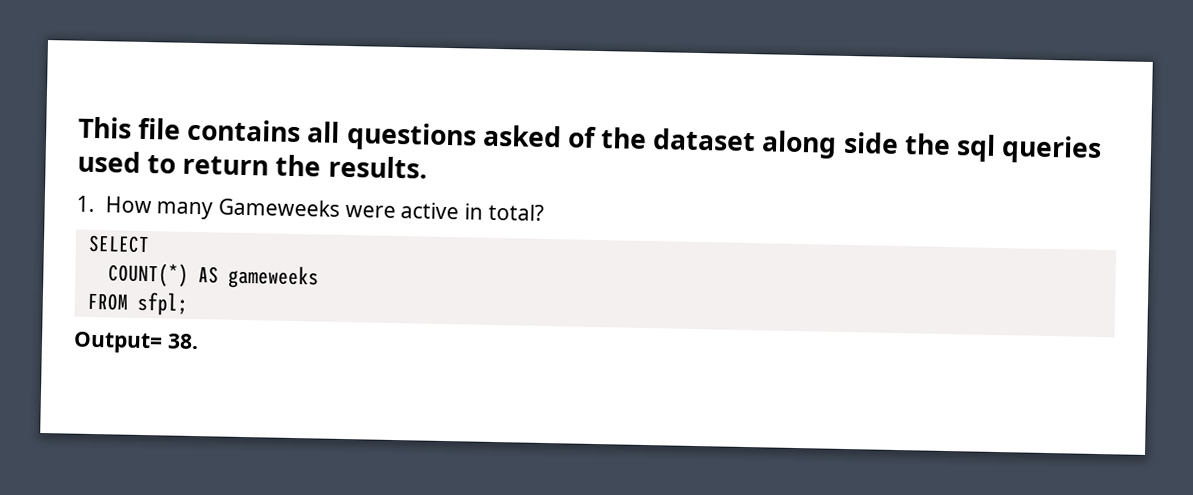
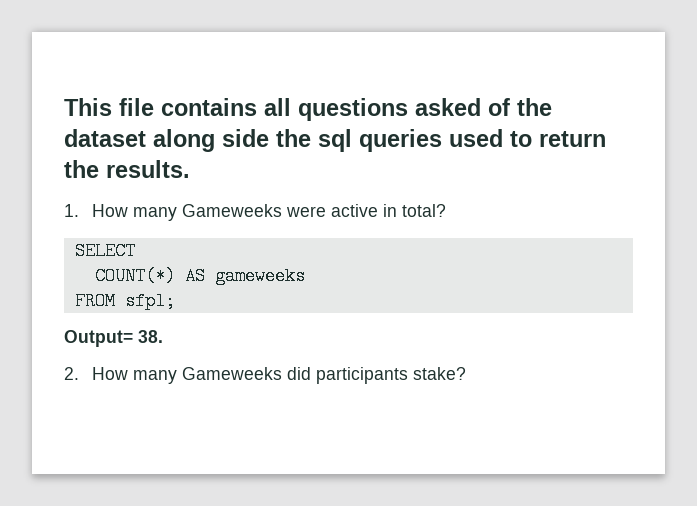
+ 2. How many Gameweeks did participants stake?

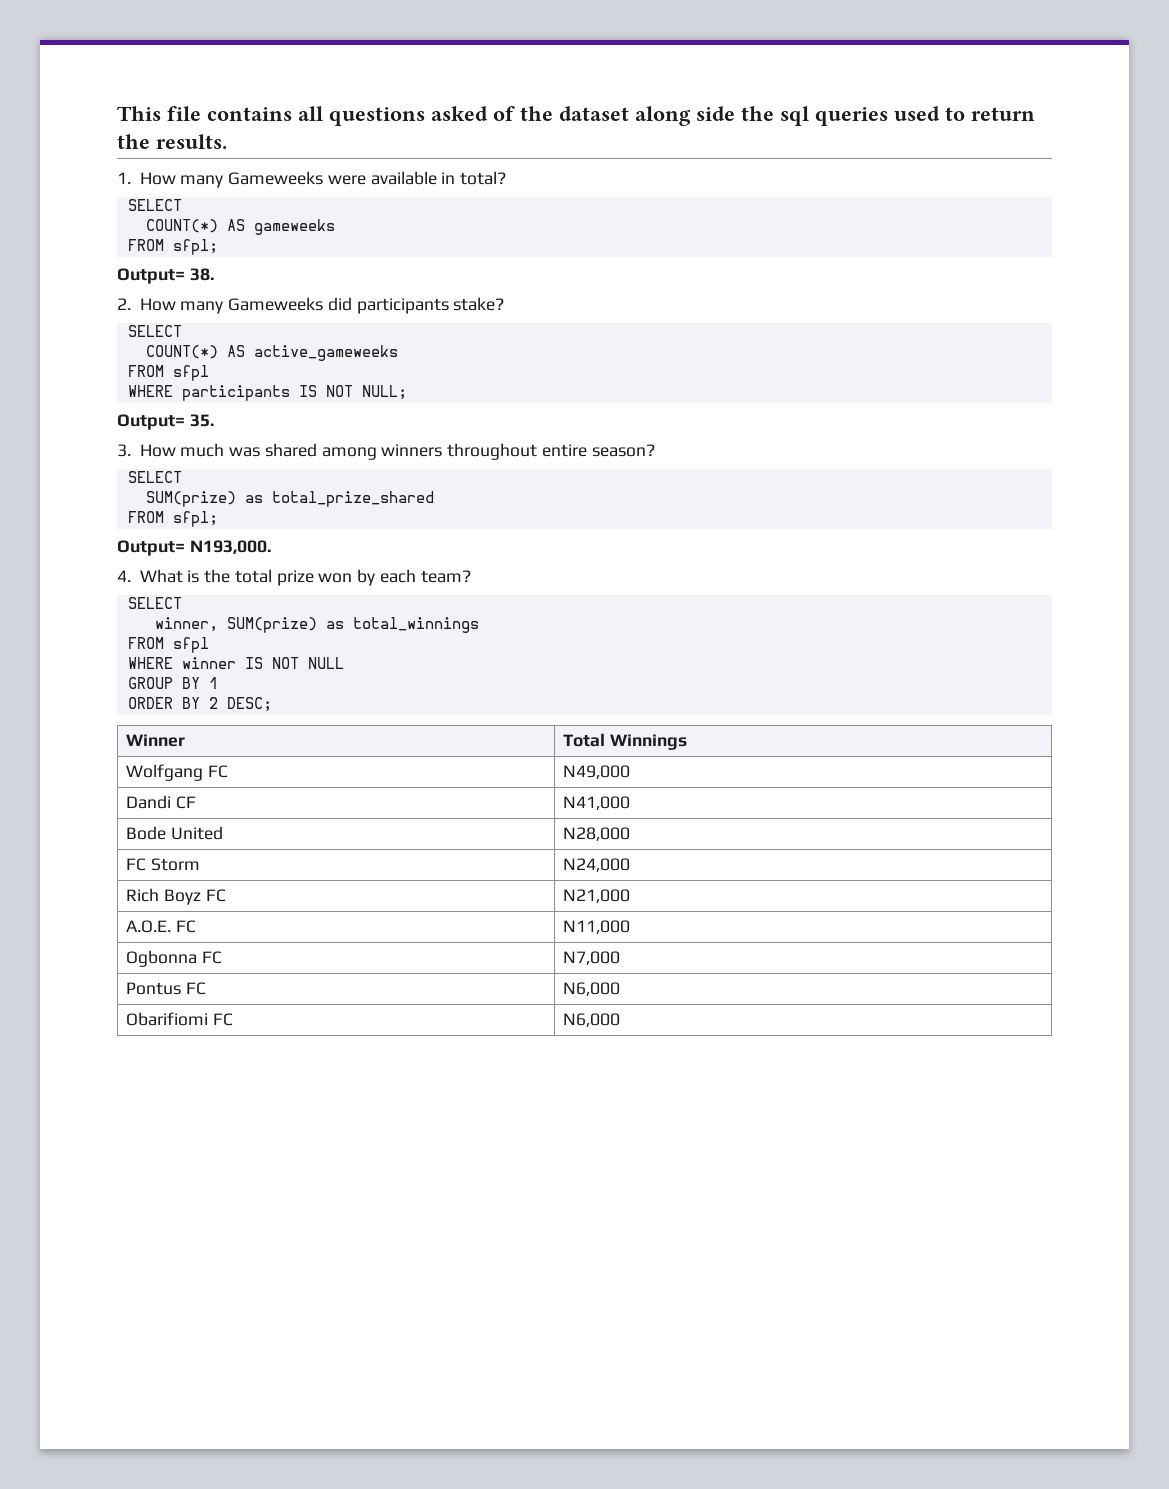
- 1. How many Gameweeks were active in total?
+ 1. How many Gameweeks were available in total?
  2. How many Gameweeks did participants stake?
+ SELECT
+ COUNT(*) AS active_gameweeks
+ FROM sfpl
+ WHERE participants IS NOT NULL;
+ Output= 35.
+ 3. How much was shared among winners throughout entire season?
+ SELECT
+ SUM(prize) as total_prize_shared
+ FROM sfpl;
+ Output= N193,000.
+ 4. What is the total prize won by each team?
+ SELECT
+ winner, SUM(prize) as total_winnings
+ FROM sfpl
+ WHERE winner IS NOT NULL
+ GROUP BY 1
+ ORDER BY 2 DESC;
+ Winner | Total Winnings
+ Wolfgang FC | N49,000
+ Dandi CF | N41,000
+ Bode United | N28,000
+ FC Storm | N24,000
+ Rich Boyz FC | N21,000
+ A.O.E. FC | N11,000
+ Ogbonna FC | N7,000
+ Pontus FC | N6,000
+ Obarifiomi FC | N6,000

